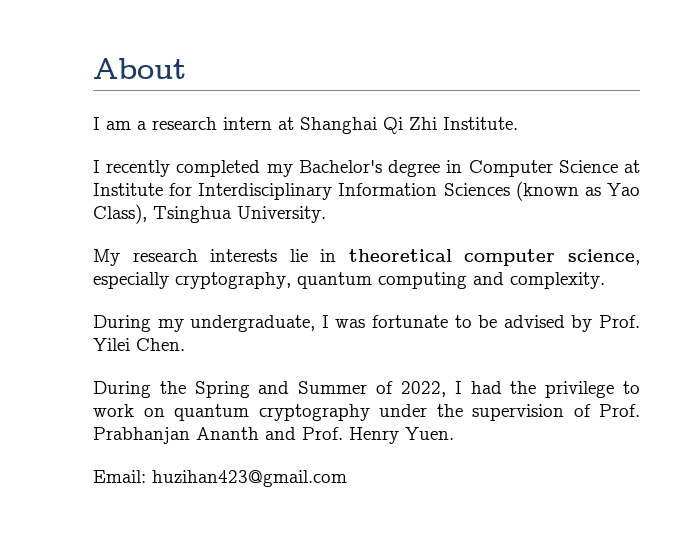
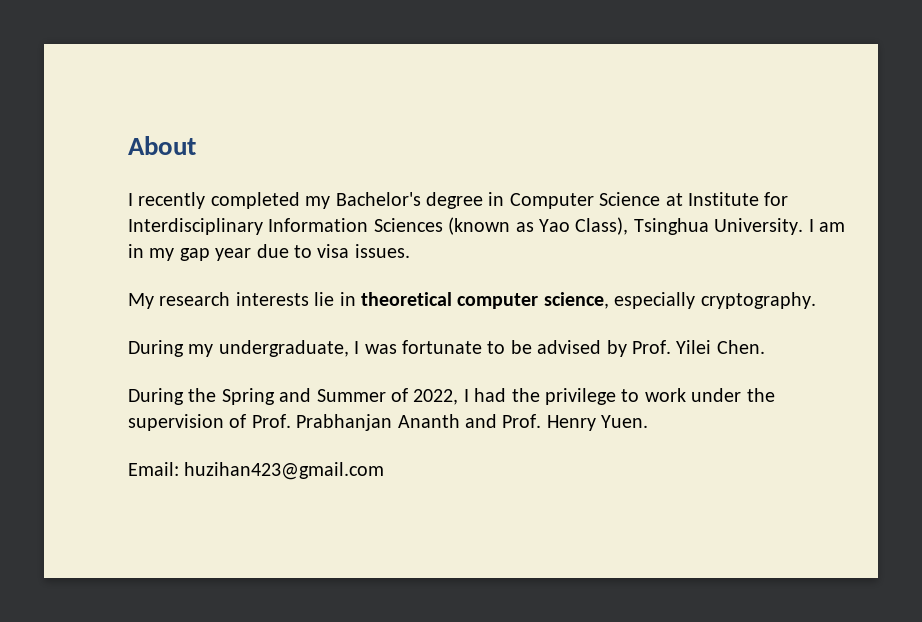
- I am a research intern at Shanghai Qi Zhi Institute.
+ I am in my gap year due to visa issues.
- My research interests lie in theoretical computer science, especially cryptography, quantum computing and complexity.
+ My research interests lie in theoretical computer science, especially cryptography.
- During the Spring and Summer of 2022, I had the privilege to work on quantum cryptography under the supervision of Prof. Prabhanjan Ananth and Prof. Henry Yuen.
+ During the Spring and Summer of 2022, I had the privilege to work under the supervision of Prof. Prabhanjan Ananth and Prof. Henry Yuen.

